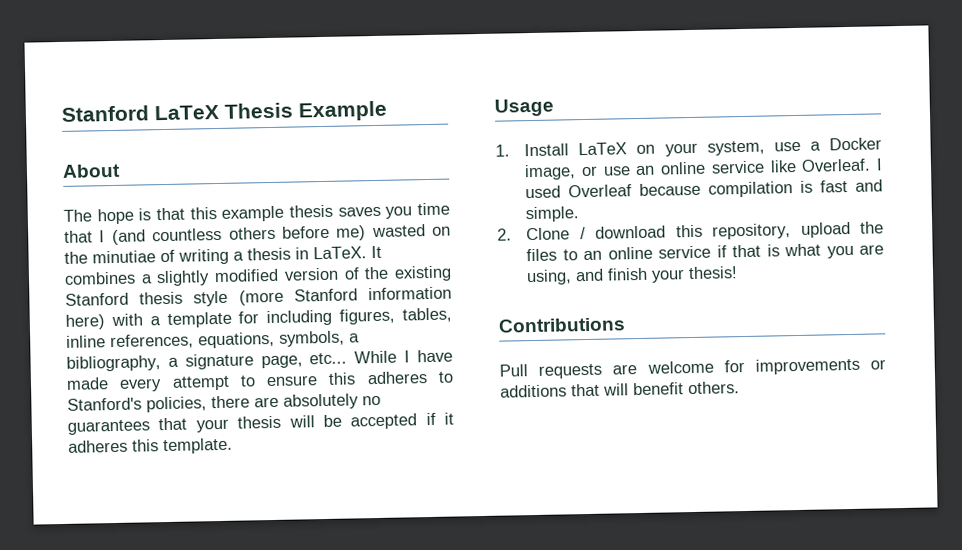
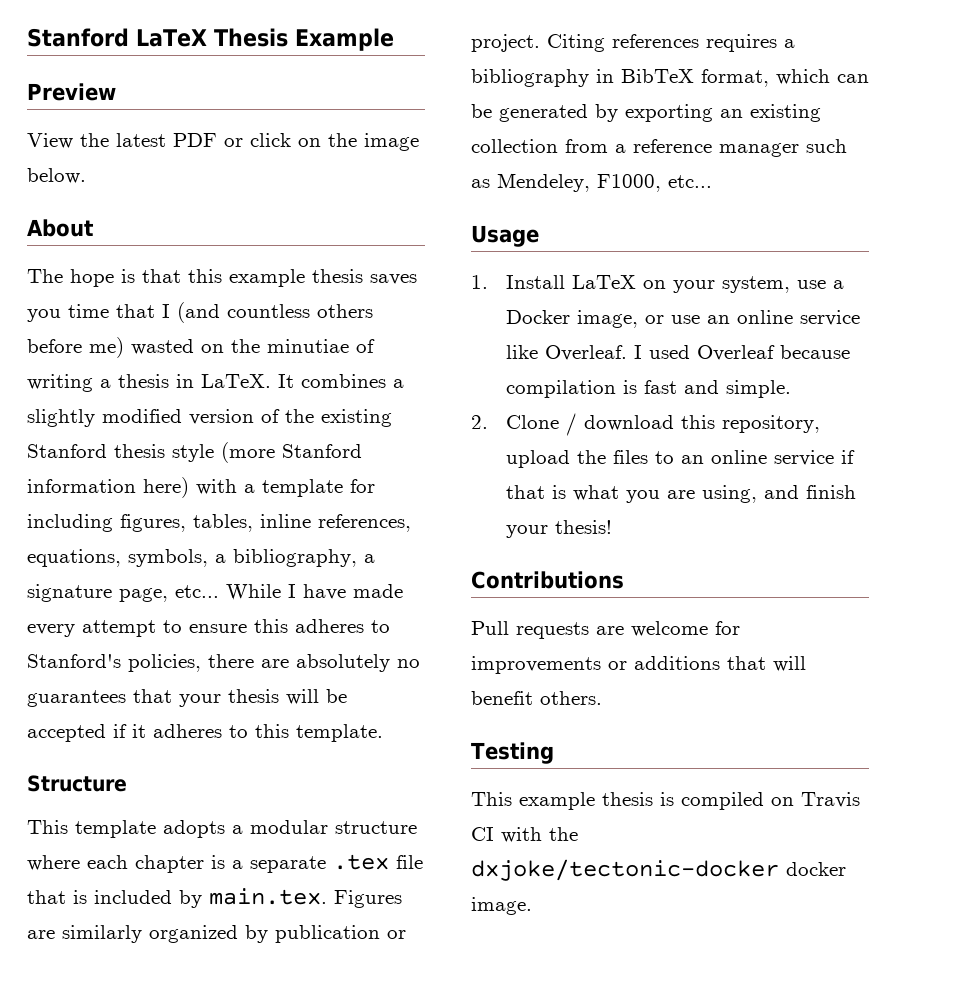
+ Preview
+ View the latest PDF or click on the image below.
- While I have made every attempt to ensure this adheres to Stanford's policies, there are absolutely no guarantees that your thesis will be accepted if it adheres this template.
+ While I have made every attempt to ensure this adheres to Stanford's policies, there are absolutely no guarantees that your thesis will be accepted if it adheres to this template.
+ Structure
+ This template adopts a modular structure where each chapter is a separate .tex file that is included by main.tex. Figures are similarly organized by publication or project. Citing references requires a bibliography in BibTeX format, which can be generated by exporting an existing collection from a reference manager such as Mendeley, F1000, etc...
+ Testing
+ This example thesis is compiled on Travis CI with the dxjoke/tectonic-docker docker image.

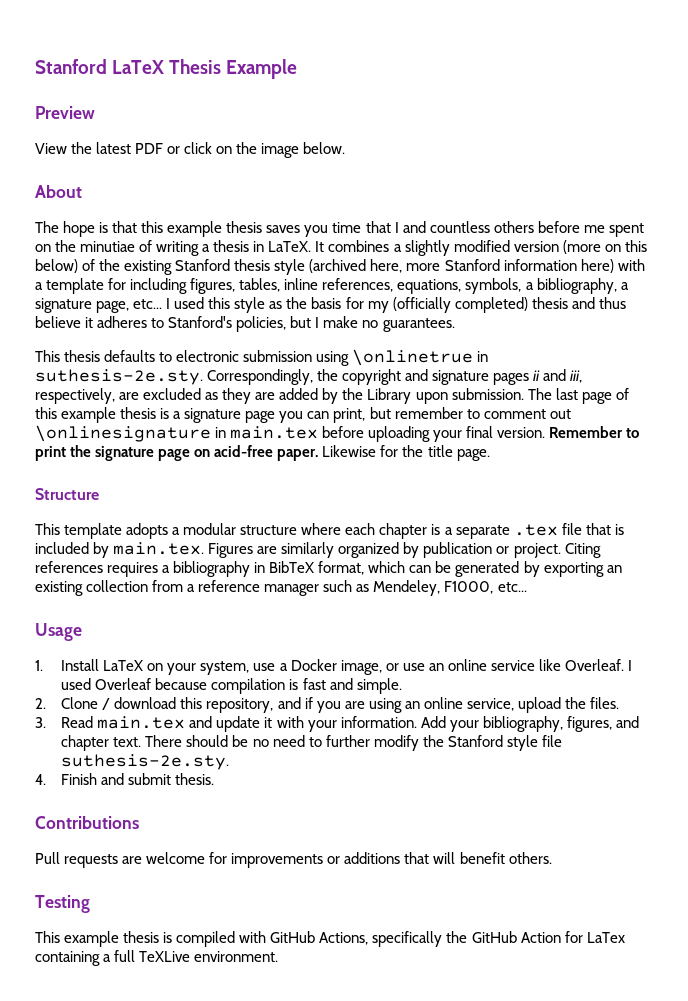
- The hope is that this example thesis saves you time that I (and countless others before me) wasted on the minutiae of writing a thesis in LaTeX.
+ The hope is that this example thesis saves you time that I and countless others before me spent on the minutiae of writing a thesis in LaTeX.
- It combines a slightly modified version of the existing Stanford thesis style (more Stanford information here) with a template for including figures, tables, inline references, equations, symbols, a bibliography, a signature page, etc...
+ It combines a slightly modified version (more on this below) of the existing Stanford thesis style (archived here, more Stanford information here) with a template for including figures, tables, inline references, equations, symbols, a bibliography, a signature page, etc...
- While I have made every attempt to ensure this adheres to Stanford's policies, there are absolutely no guarantees that your thesis will be accepted if it adheres to this template.
+ I used this style as the basis for my (officially completed) thesis and thus believe it adheres to Stanford's policies, but I make no guarantees.
+ This thesis defaults to electronic submission using \onlinetrue in suthesis-2e.sty. Correspondingly, the copyright and signature pages ii and iii, respectively, are excluded as they are added by the Library upon submission. The last page of this example thesis is a signature page you can print, but remember to comment out \onlinesignature in main.tex before uploading your final version. Remember to print the signature page on acid-free paper. Likewise for the title page.
- 2. Clone / download this repository, upload the files to an online service if that is what you are using, and finish your thesis!
+ 2. Clone / download this repository, and if you are using an online service, upload the files.
+ 3. Read main.tex and update it with your information. Add your bibliography, figures, and chapter text. There should be no need to further modify the Stanford style file suthesis-2e.sty.
+ 4. Finish and submit thesis.
- This example thesis is compiled on Travis CI with the dxjoke/tectonic-docker docker image.
+ This example thesis is compiled with GitHub Actions, specifically the GitHub Action for LaTex containing a full TeXLive environment.

